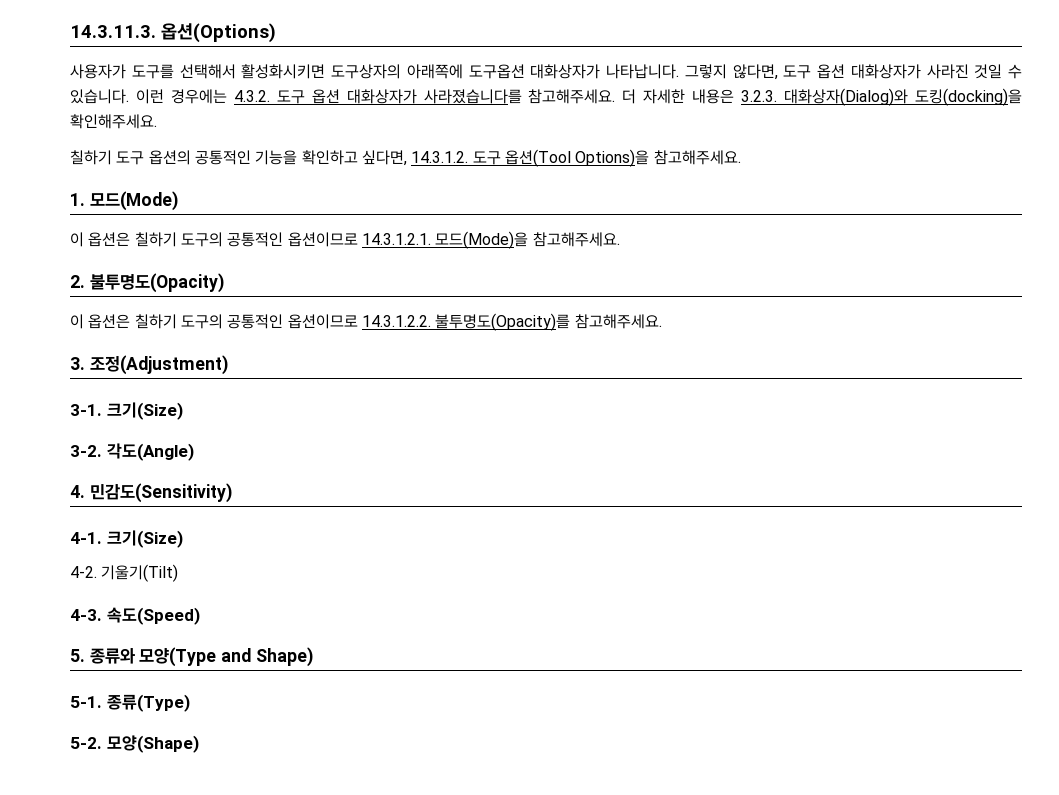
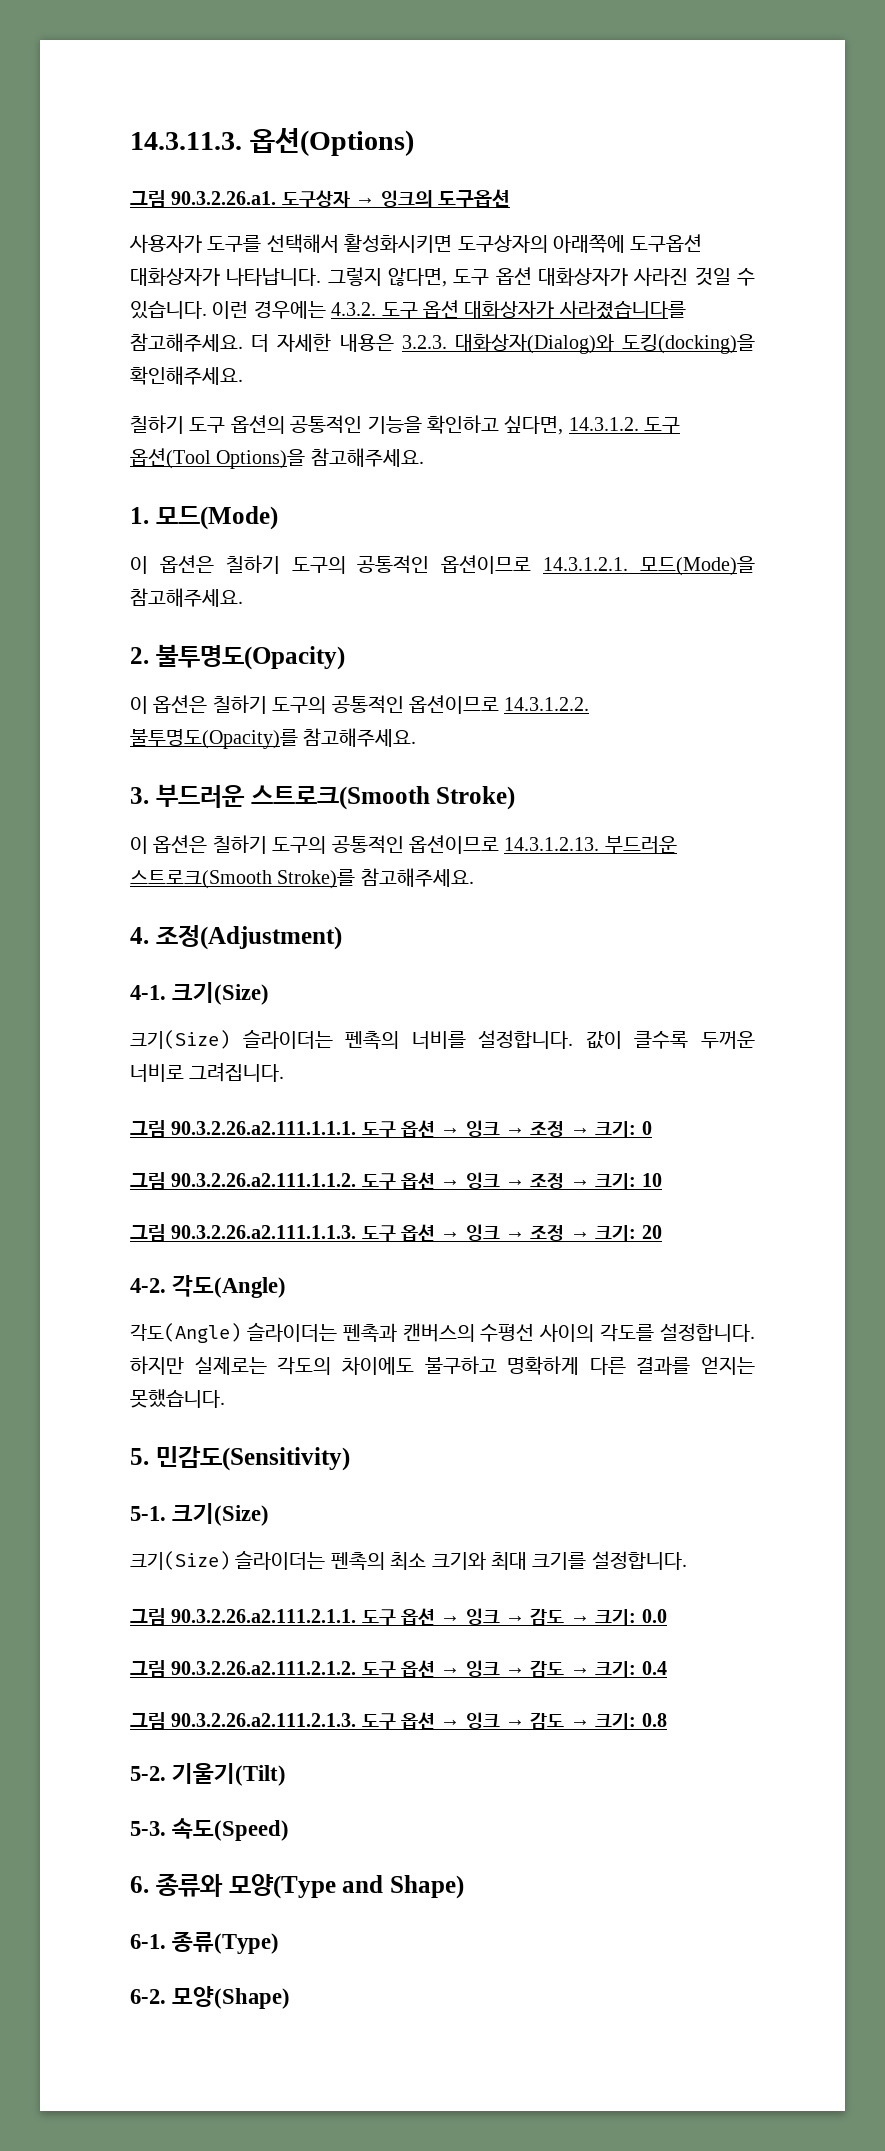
+ 그림 90.3.2.26.a1. 도구상자 → 잉크의 도구옵션
- 3. 조정(Adjustment)
- 3-1. 크기(Size)
- 3-2. 각도(Angle)
+ 3. 부드러운 스트로크(Smooth Stroke)
+ 이 옵션은 칠하기 도구의 공통적인 옵션이므로 14.3.1.2.13. 부드러운 스트로크(Smooth Stroke)를 참고해주세요.
- 4. 민감도(Sensitivity)
+ 4. 조정(Adjustment)
- 4-2.
+ 크기(Size) 슬라이더는 펜촉의 너비를 설정합니다. 값이 클수록 두꺼운 너비로 그려집니다.
+ 그림 90.3.2.26.a2.111.1.1.1. 도구 옵션 → 잉크 → 조정 → 크기: 0
+ 그림 90.3.2.26.a2.111.1.1.2. 도구 옵션 → 잉크 → 조정 → 크기: 10
+ 그림 90.3.2.26.a2.111.1.1.3. 도구 옵션 → 잉크 → 조정 → 크기: 20
+ 4-2. 각도(Angle)
+ 각도(Angle) 슬라이더는 펜촉과 캔버스의 수평선 사이의 각도를 설정합니다. 하지만 실제로는 각도의 차이에도 불구하고 명확하게 다른 결과를 얻지는 못했습니다.
+ 5. 민감도(Sensitivity)
+ 5-1. 크기(Size)
+ 크기(Size) 슬라이더는 펜촉의 최소 크기와 최대 크기를 설정합니다.
+ 그림 90.3.2.26.a2.111.2.1.1. 도구 옵션 → 잉크 → 감도 → 크기: 0.0
+ 그림 90.3.2.26.a2.111.2.1.2. 도구 옵션 → 잉크 → 감도 → 크기: 0.4
+ 그림 90.3.2.26.a2.111.2.1.3. 도구 옵션 → 잉크 → 감도 → 크기: 0.8
+ 5-2.
- 4-3.
+ 5-3.
- 5. 종류와 모양(Type and Shape)
+ 6. 종류와 모양(Type and Shape)
- 5-1.
+ 6-1.
- 5-2.
+ 6-2.

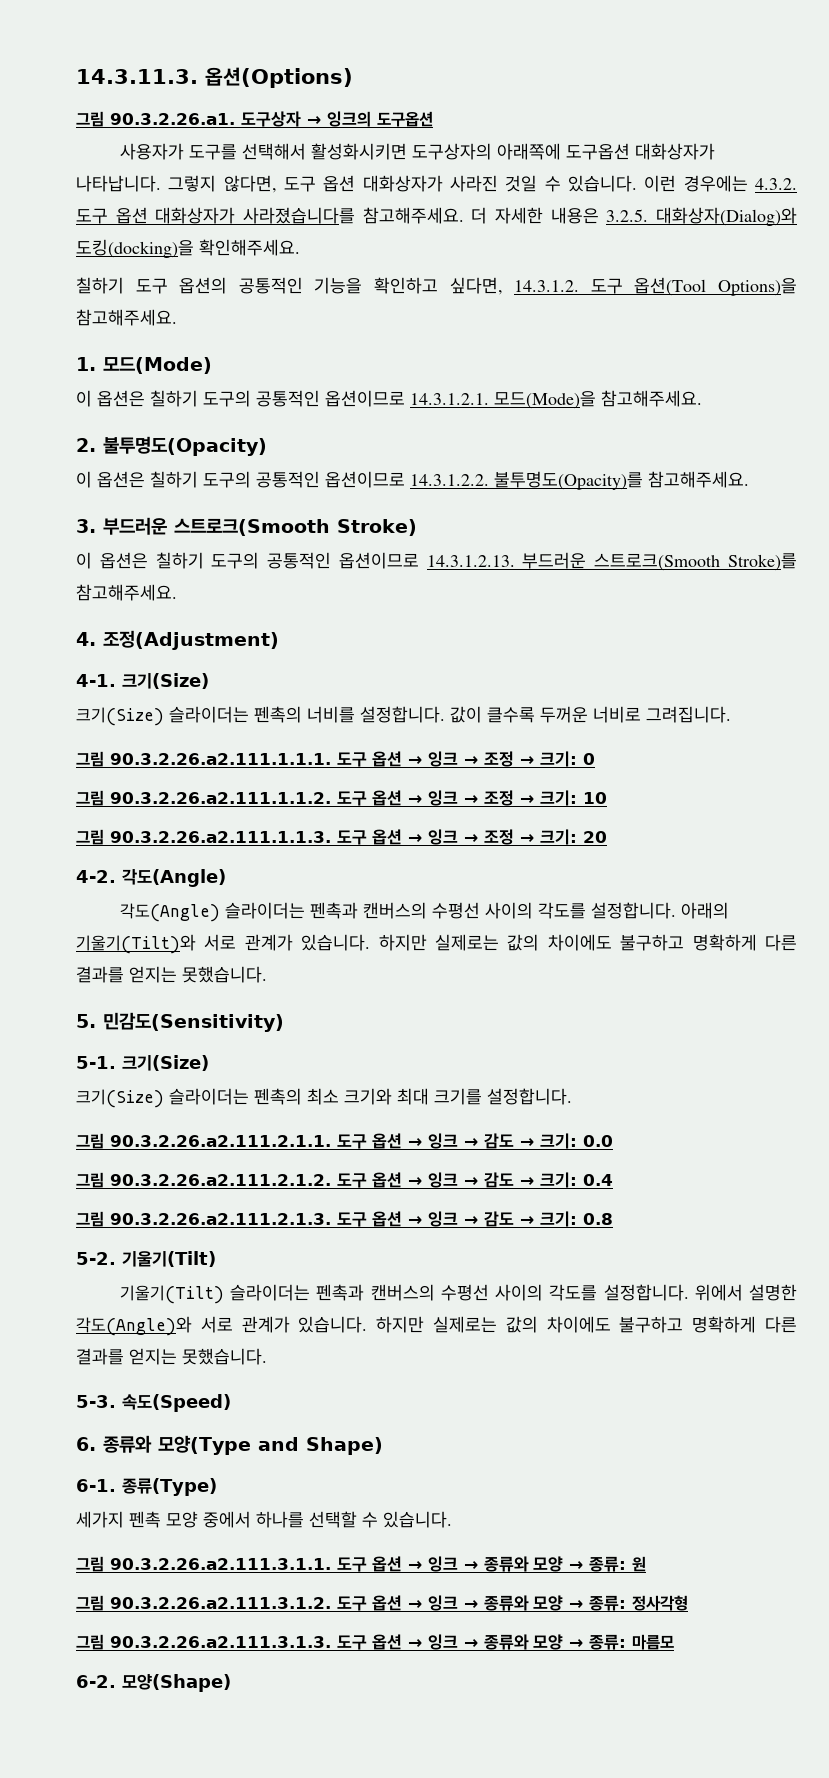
- 더 자세한 내용은 3.2.3. 대화상자(Dialog)와 도킹(docking)을 확인해주세요.
+ 더 자세한 내용은 3.2.5. 대화상자(Dialog)와 도킹(docking)을 확인해주세요.
- 하지만 실제로는 각도의 차이에도 불구하고 명확하게 다른 결과를 얻지는 못했습니다.
+ 아래의 기울기(Tilt)와 서로 관계가 있습니다. 하지만 실제로는 값의 차이에도 불구하고 명확하게 다른 결과를 얻지는 못했습니다.
+ 기울기(Tilt) 슬라이더는 펜촉과 캔버스의 수평선 사이의 각도를 설정합니다. 위에서 설명한 각도(Angle)와 서로 관계가 있습니다. 하지만 실제로는 값의 차이에도 불구하고 명확하게 다른 결과를 얻지는 못했습니다.
+ 세가지 펜촉 모양 중에서 하나를 선택할 수 있습니다.
+ 그림 90.3.2.26.a2.111.3.1.1. 도구 옵션 → 잉크 → 종류와 모양 → 종류: 원
+ 그림 90.3.2.26.a2.111.3.1.2. 도구 옵션 → 잉크 → 종류와 모양 → 종류: 정사각형
+ 그림 90.3.2.26.a2.111.3.1.3. 도구 옵션 → 잉크 → 종류와 모양 → 종류: 마름모

